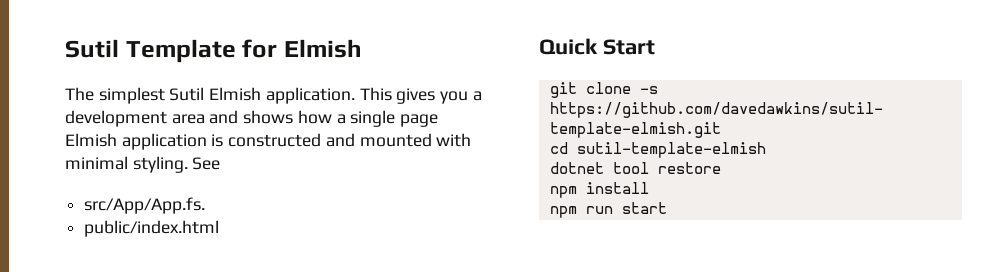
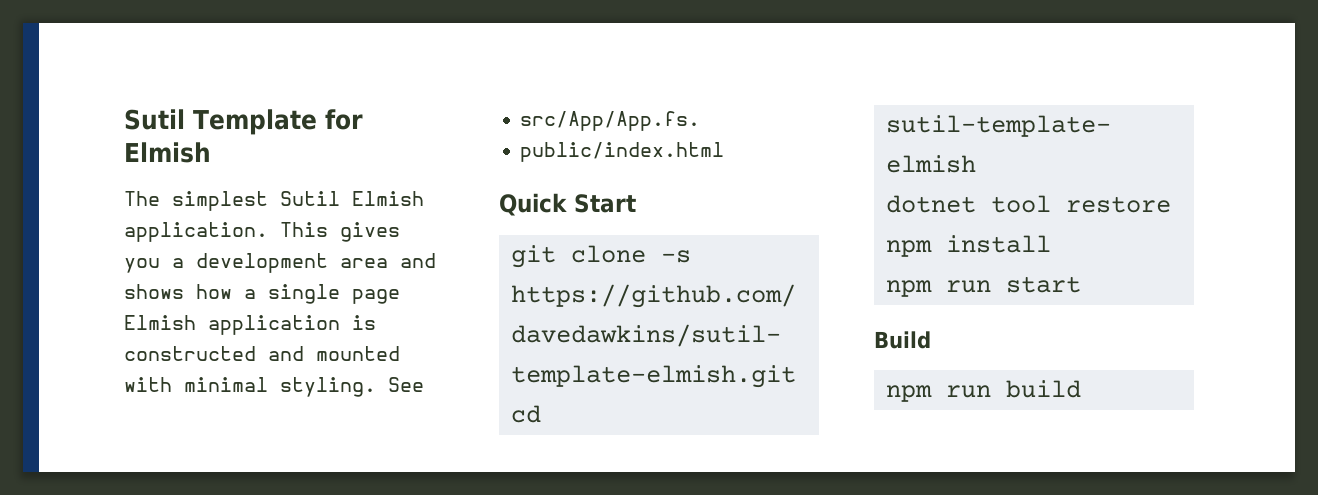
+ Build
+ npm run build

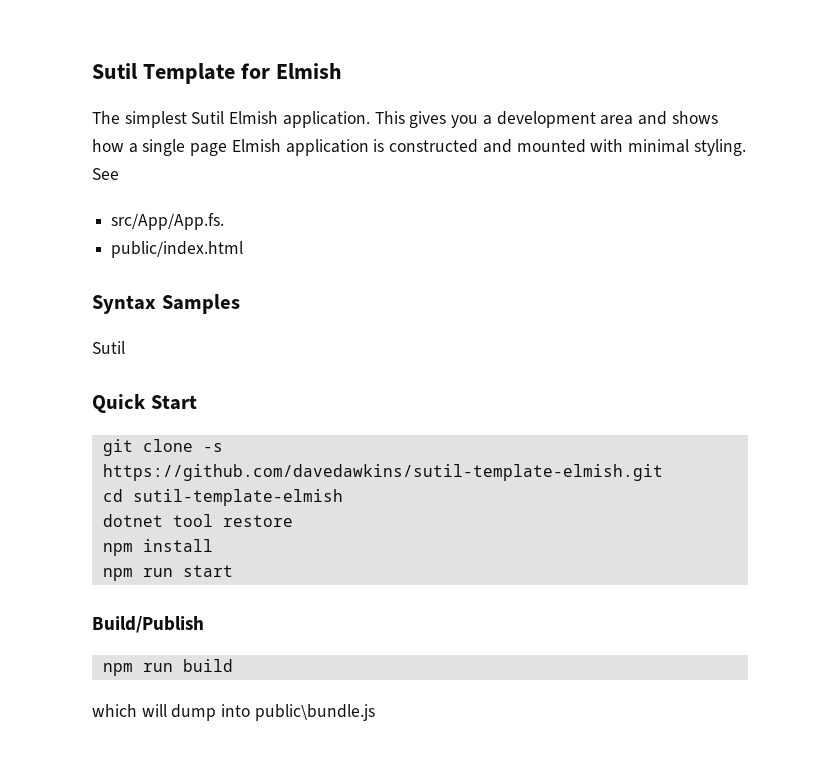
+ Syntax Samples
+ Sutil
- Build
+ Build/Publish
+ which will dump into public\bundle.js

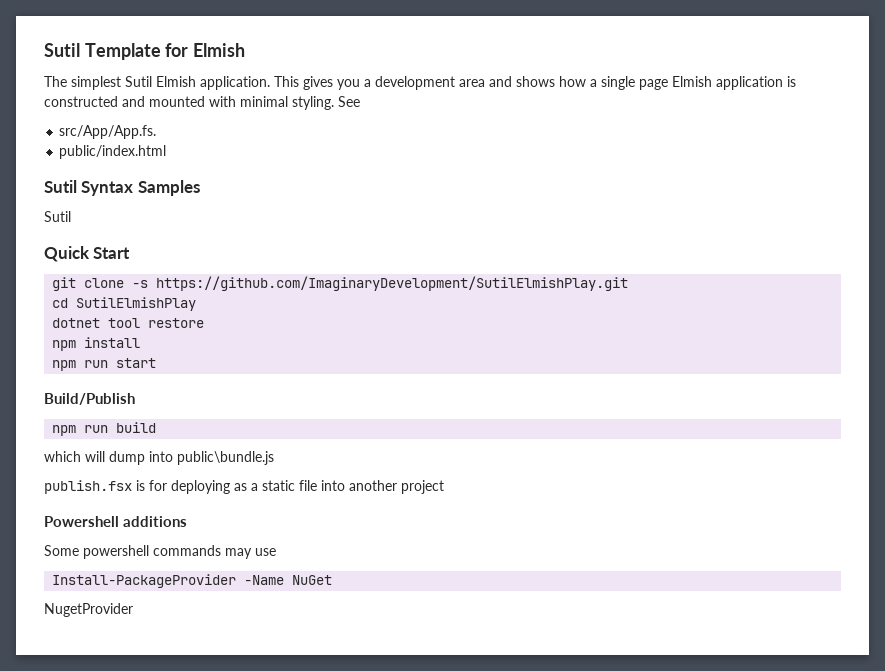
- Syntax Samples
+ Sutil Syntax Samples
- git clone -s https://github.com/davedawkins/sutil-template-elmish.git
+ git clone -s https://github.com/ImaginaryDevelopment/SutilElmishPlay.git
- cd sutil-template-elmish
+ cd SutilElmishPlay
+ publish.fsx is for deploying as a static file into another project
+ Powershell additions
+ Some powershell commands may use
+ Install-PackageProvider -Name NuGet
+ NugetProvider

